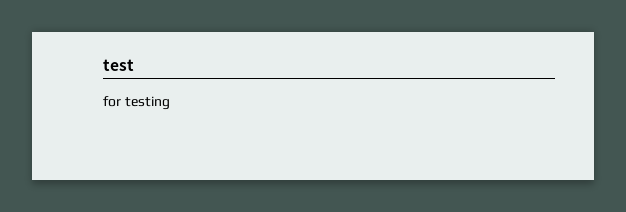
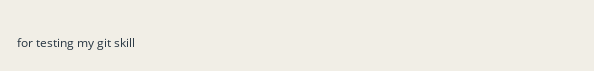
- test
- for testing
+ for testing my git skill

